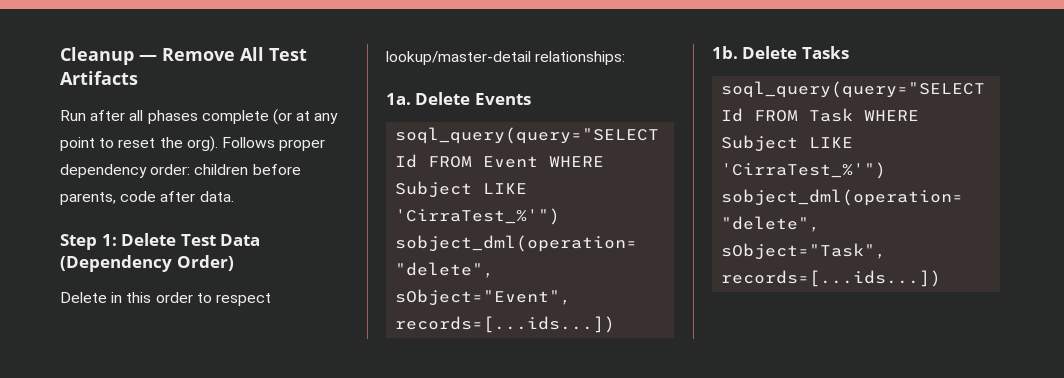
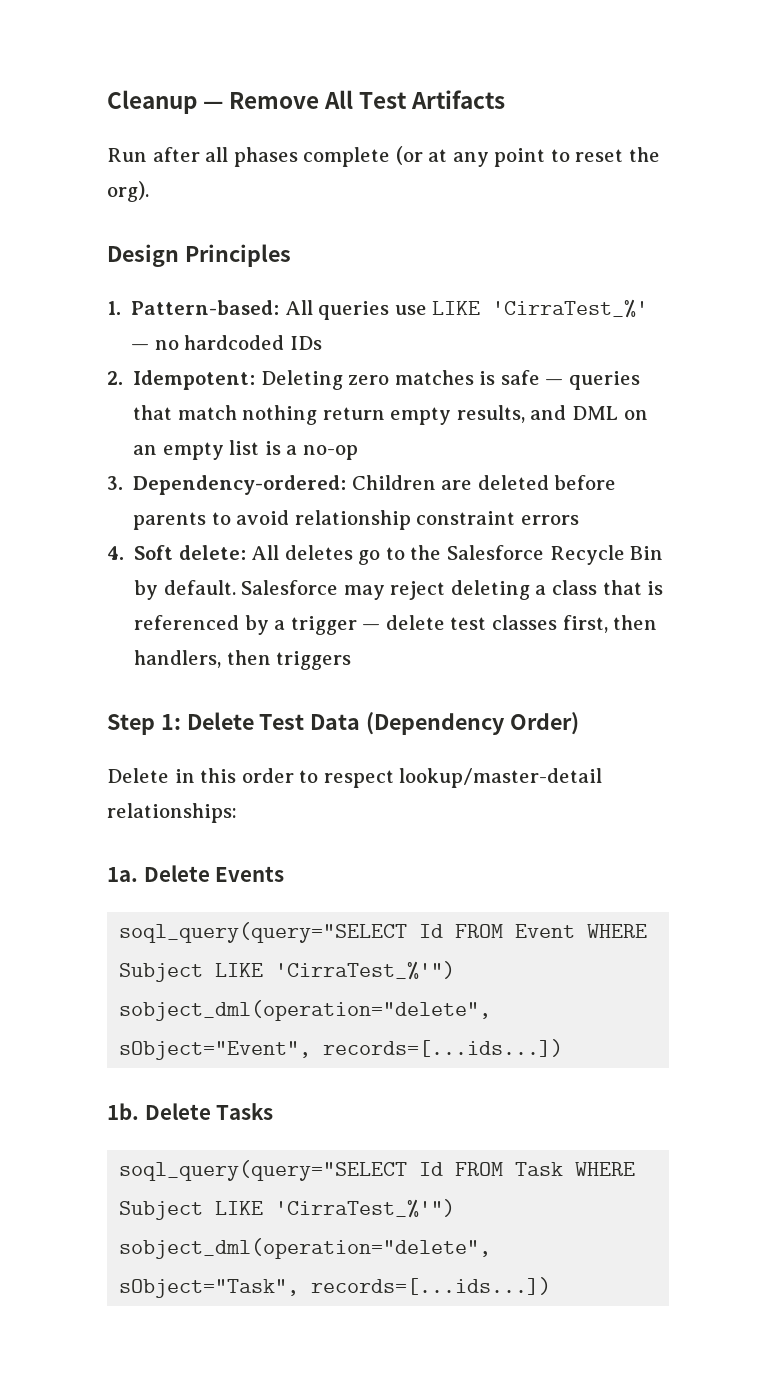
- Run after all phases complete (or at any point to reset the org). Follows proper dependency order: children before parents, code after data.
+ Run after all phases complete (or at any point to reset the org).
+ Design Principles
+ 1. Pattern-based: All queries use LIKE 'CirraTest_%' — no hardcoded IDs
+ 2. Idempotent: Deleting zero matches is safe — queries that match nothing return empty results, and DML on an empty list is a no-op
+ 3. Dependency-ordered: Children are deleted before parents to avoid relationship constraint errors
+ 4. Soft delete: All deletes go to the Salesforce Recycle Bin by default. Salesforce may reject deleting a class that is referenced by a trigger — delete test classes first, then handlers, then triggers

